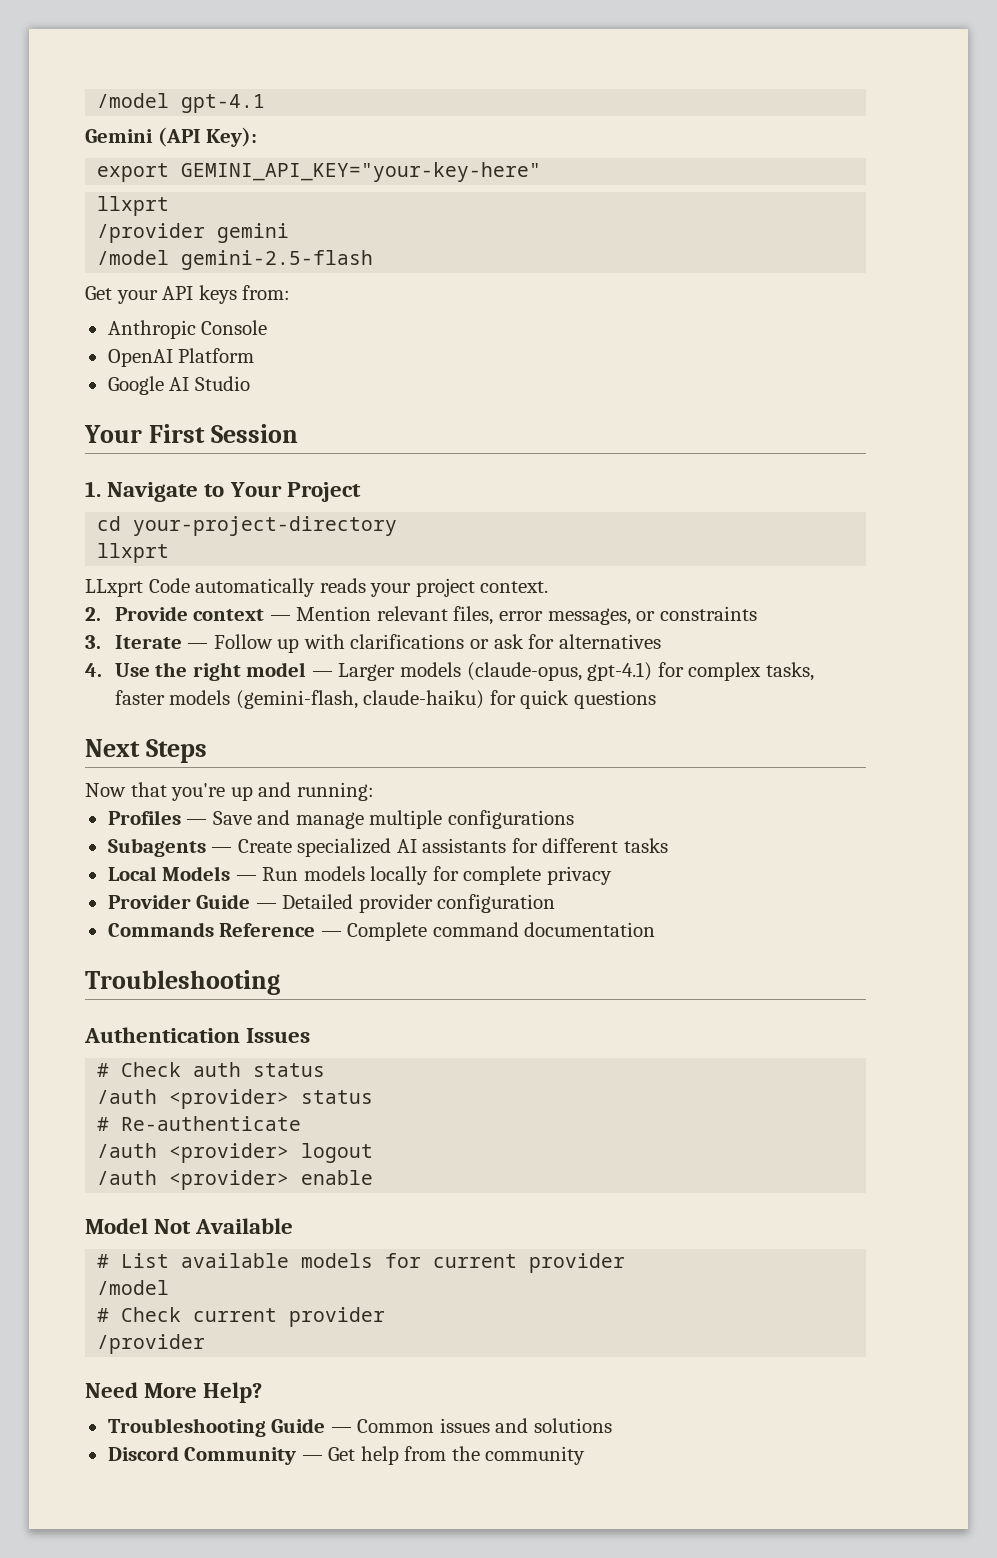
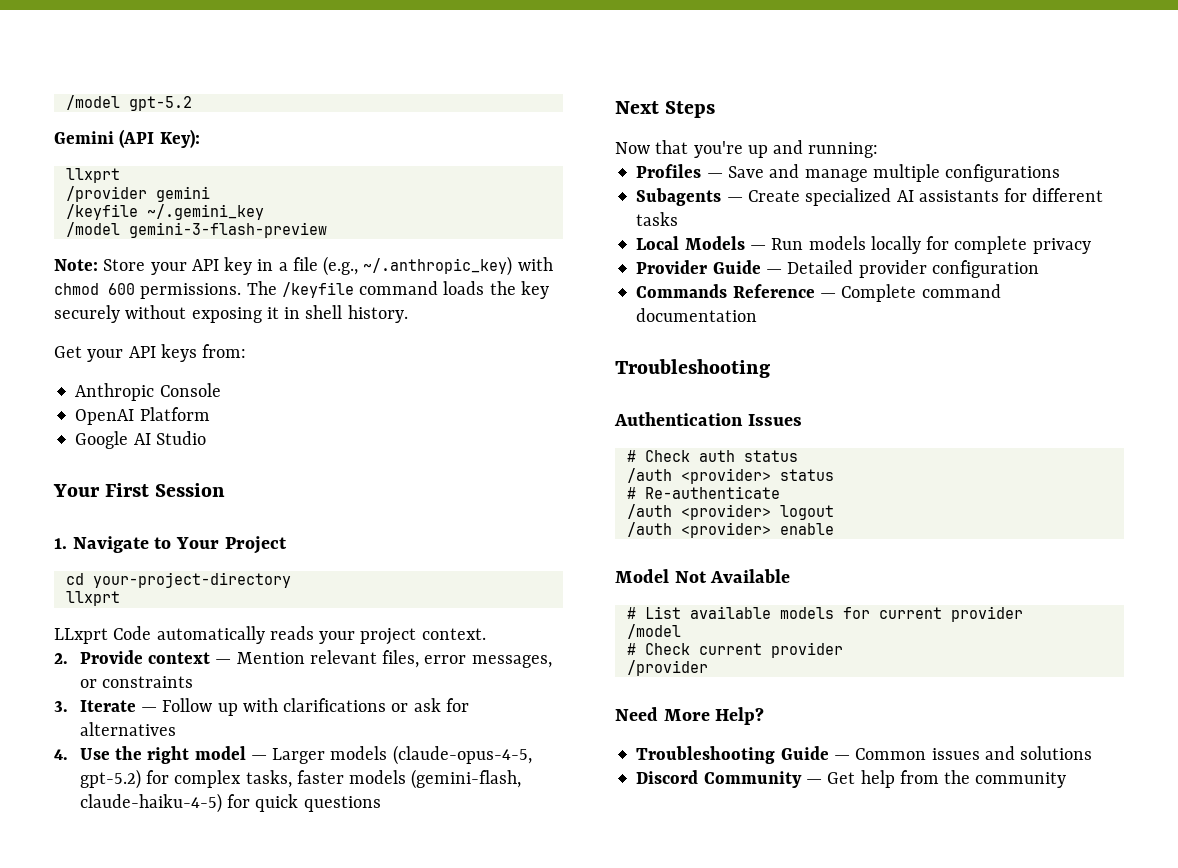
- /model gpt-4.1
+ /model gpt-5.2
- export GEMINI_API_KEY="your-key-here"
- /model gemini-2.5-flash
+ /keyfile ~/.gemini_key
+ /model gemini-3-flash-preview
+ Note: Store your API key in a file (e.g., ~/.anthropic_key) with chmod 600 permissions. The /keyfile command loads the key securely without exposing it in shell history.
- 4. Use the right model — Larger models (claude-opus, gpt-4.1) for complex tasks, faster models (gemini-flash, claude-haiku) for quick questions
+ 4. Use the right model — Larger models (claude-opus-4-5, gpt-5.2) for complex tasks, faster models (gemini-flash, claude-haiku-4-5) for quick questions

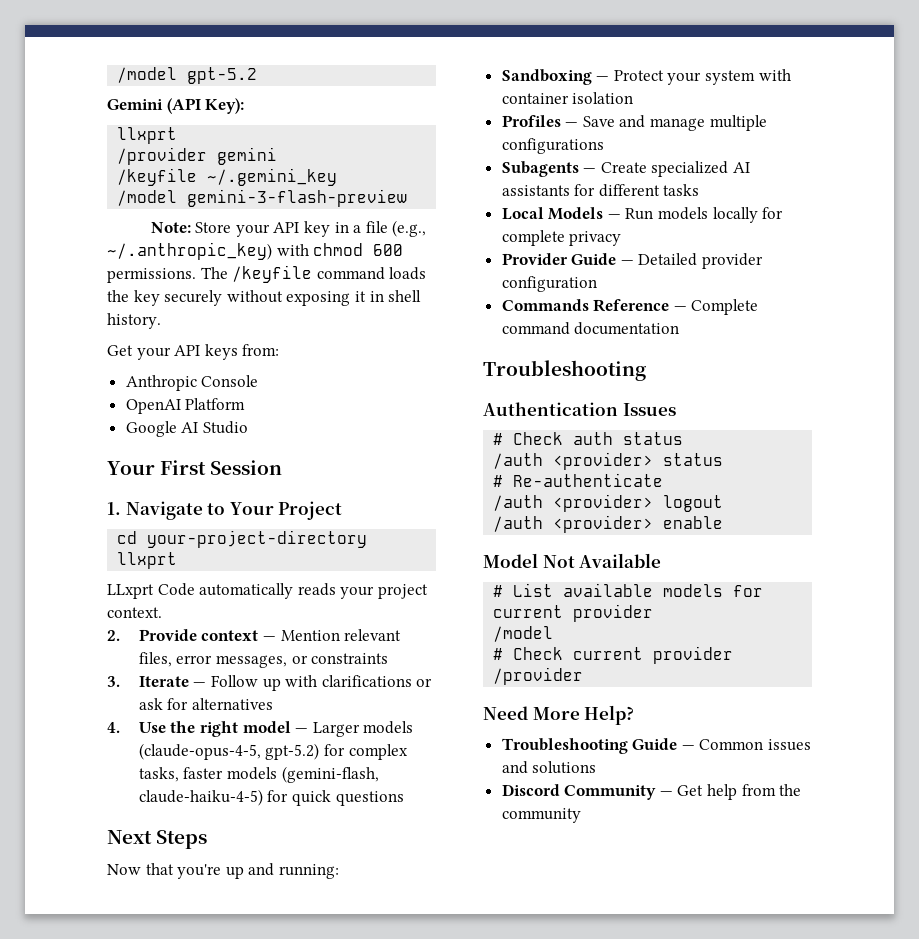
+ Sandboxing — Protect your system with container isolation

